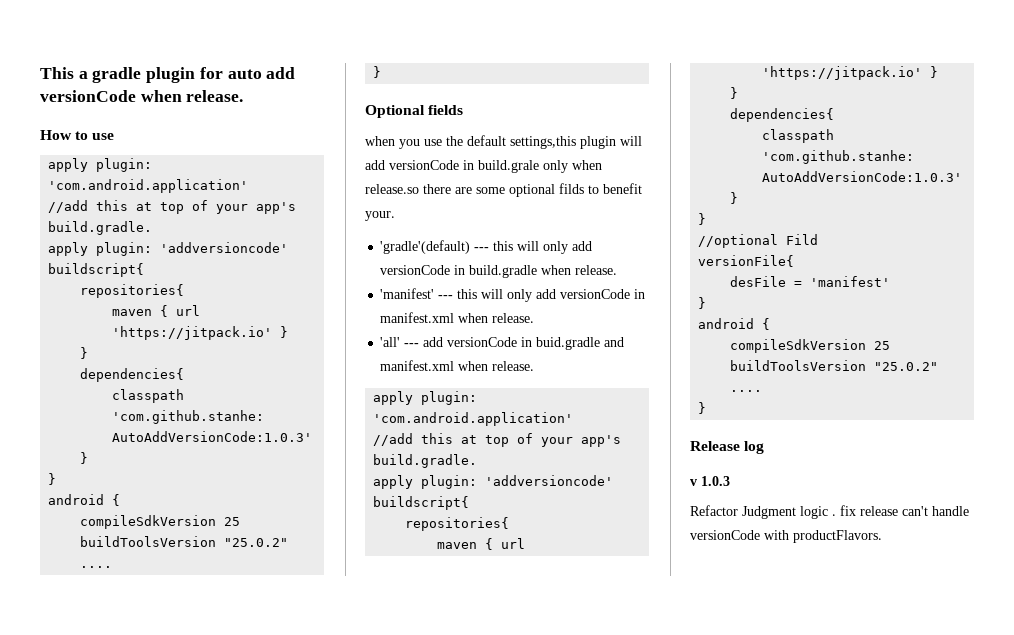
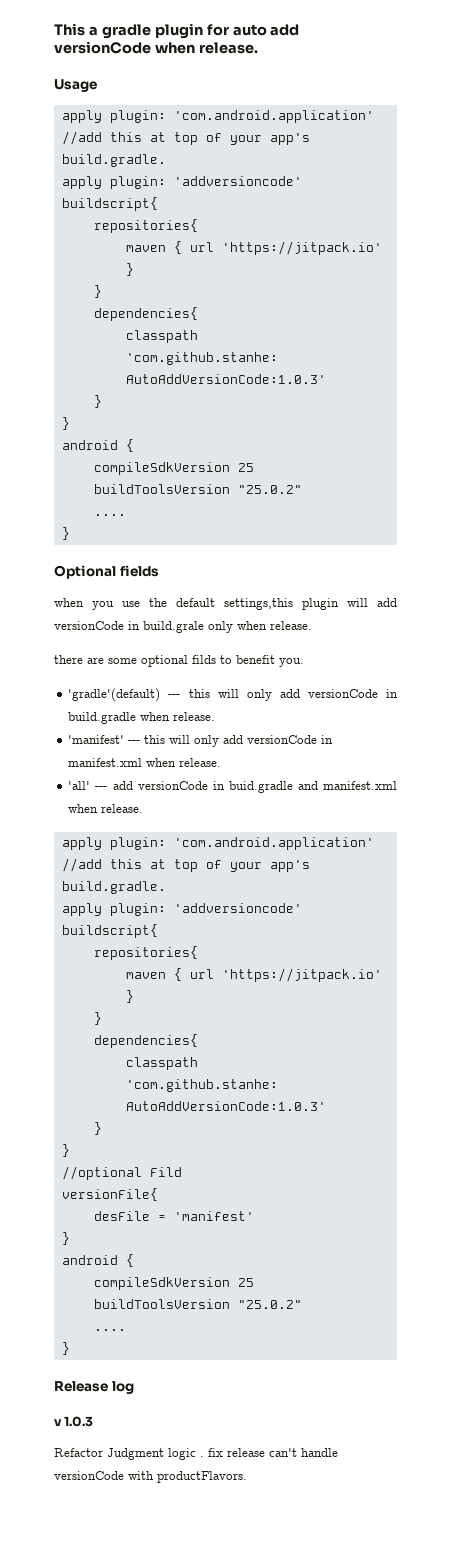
- How to use
+ Usage
- when you use the default settings,this plugin will add versionCode in build.grale only when release.so there are some optional filds to benefit your.
+ when you use the default settings,this plugin will add versionCode in build.grale only when release.
+ there are some optional filds to benefit you.

